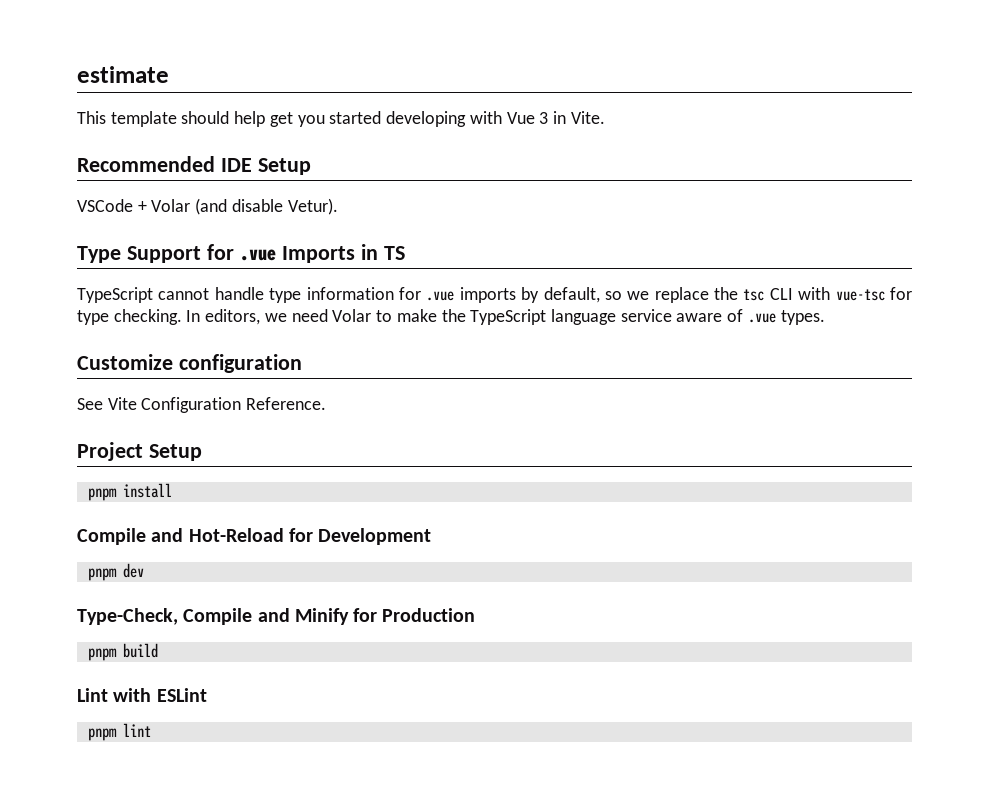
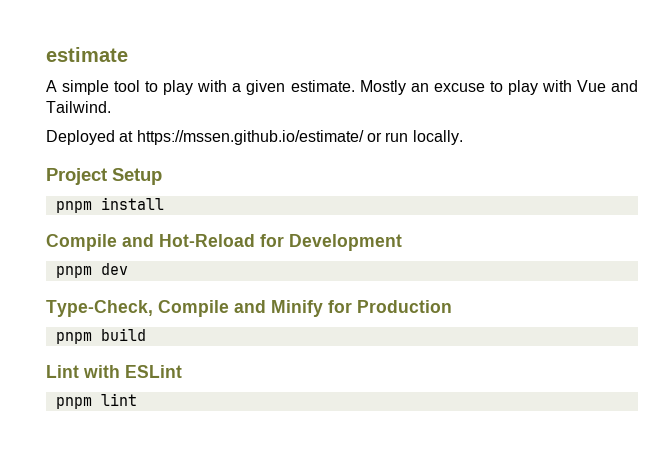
- This template should help get you started developing with Vue 3 in Vite.
- Recommended IDE Setup
- VSCode + Volar (and disable Vetur).
- Type Support for .vue Imports in TS
- TypeScript cannot handle type information for .vue imports by default, so we replace the tsc CLI with vue-tsc for type checking. In editors, we need Volar to make the TypeScript language service aware of .vue types.
- Customize configuration
- See Vite Configuration Reference.
+ A simple tool to play with a given estimate. Mostly an excuse to play with Vue and Tailwind.
+ Deployed at https://mssen.github.io/estimate/ or run locally.

